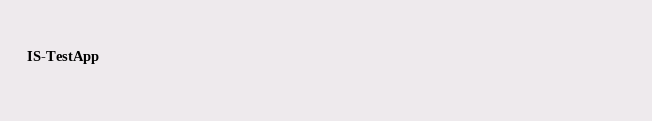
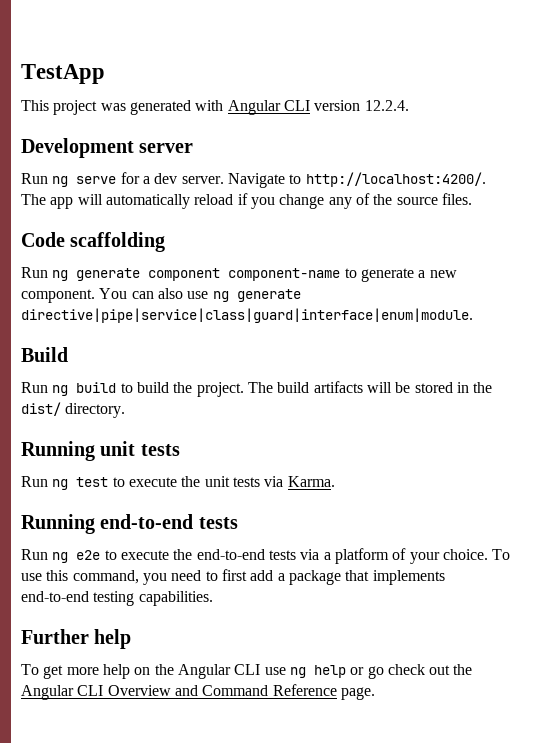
- IS-TestApp
+ TestApp
+ This project was generated with Angular CLI version 12.2.4.
+ Development server
+ Run ng serve for a dev server. Navigate to http://localhost:4200/. The app will automatically reload if you change any of the source files.
+ Code scaffolding
+ Run ng generate component component-name to generate a new component. You can also use ng generate directive|pipe|service|class|guard|interface|enum|module.
+ Build
+ Run ng build to build the project. The build artifacts will be stored in the dist/ directory.
+ Running unit tests
+ Run ng test to execute the unit tests via Karma.
+ Running end-to-end tests
+ Run ng e2e to execute the end-to-end tests via a platform of your choice. To use this command, you need to first add a package that implements end-to-end testing capabilities.
+ Further help
+ To get more help on the Angular CLI use ng help or go check out the Angular CLI Overview and Command Reference page.

